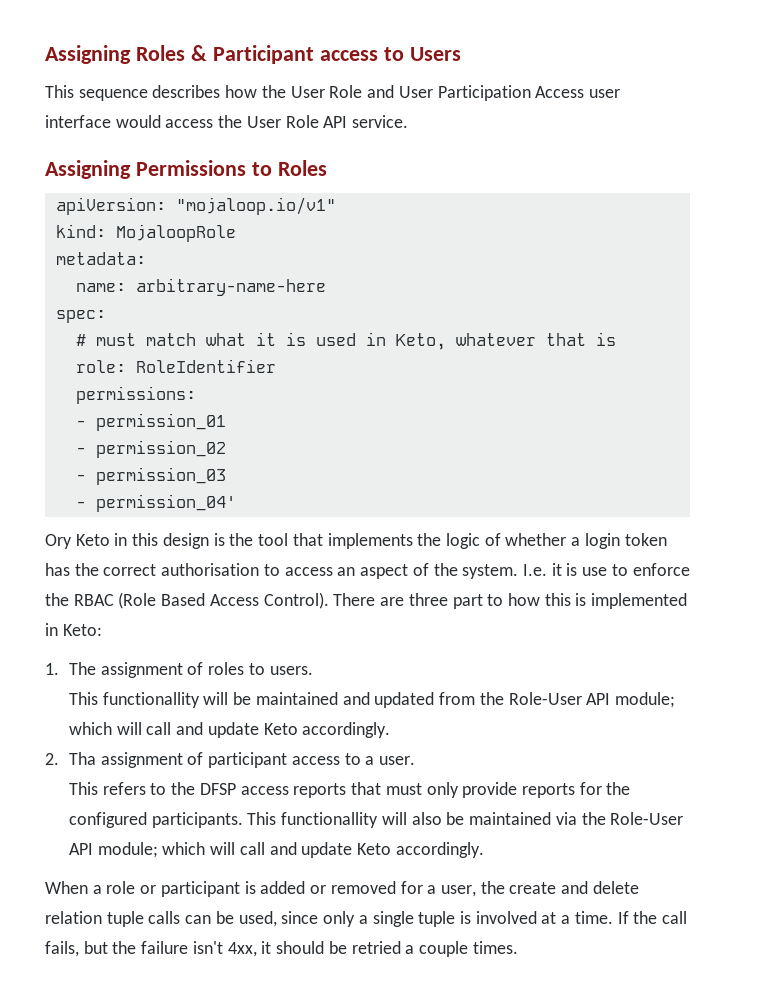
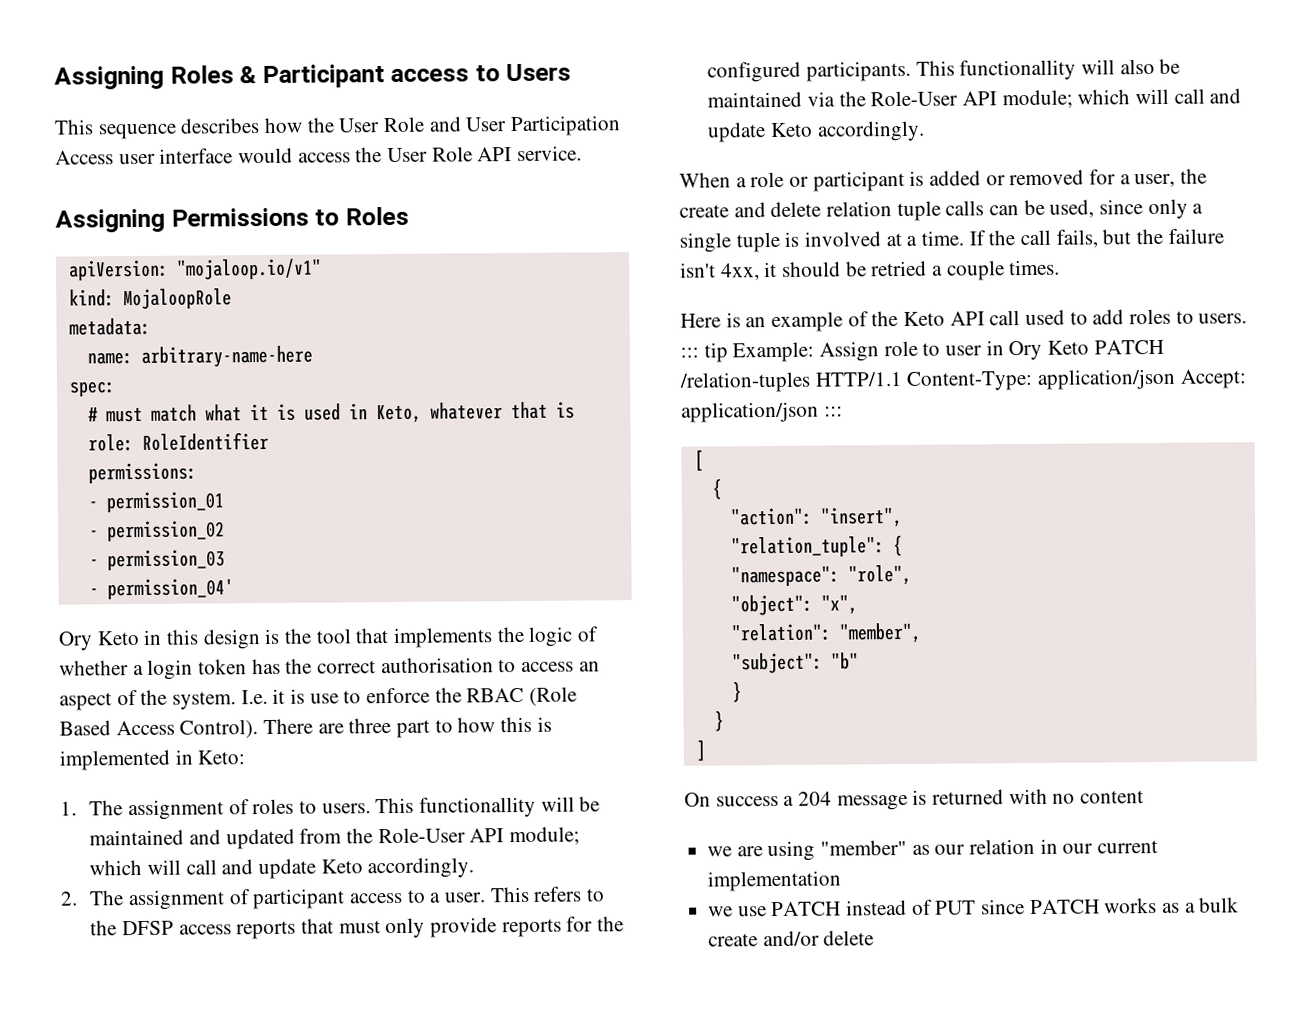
- 1. The assignment of roles to users.
- This functionallity will be maintained and updated from the Role-User API module; which will call and update Keto accordingly.
+ 1. The assignment of roles to users. This functionallity will be maintained and updated from the Role-User API module; which will call and update Keto accordingly.
- 2. Tha assignment of participant access to a user.
- This refers to the DFSP access reports that must only provide reports for the configured participants.
+ 2. The assignment of participant access to a user. This refers to the DFSP access reports that must only provide reports for the configured participants.
+ Here is an example of the Keto API call used to add roles to users. ::: tip Example: Assign role to user in Ory Keto PATCH /relation-tuples HTTP/1.1 Content-Type: application/json Accept: application/json :::
+ [
+ {
+ "action": "insert",
+ "relation_tuple": {
+ "namespace": "role",
+ "object": "x",
+ "relation": "member",
+ "subject": "b"
+ }
+ }
+ ]
+ On success a 204 message is returned with no content
+ we are using "member" as our relation in our current implementation
+ we use PATCH instead of PUT since PATCH works as a bulk create and/or delete

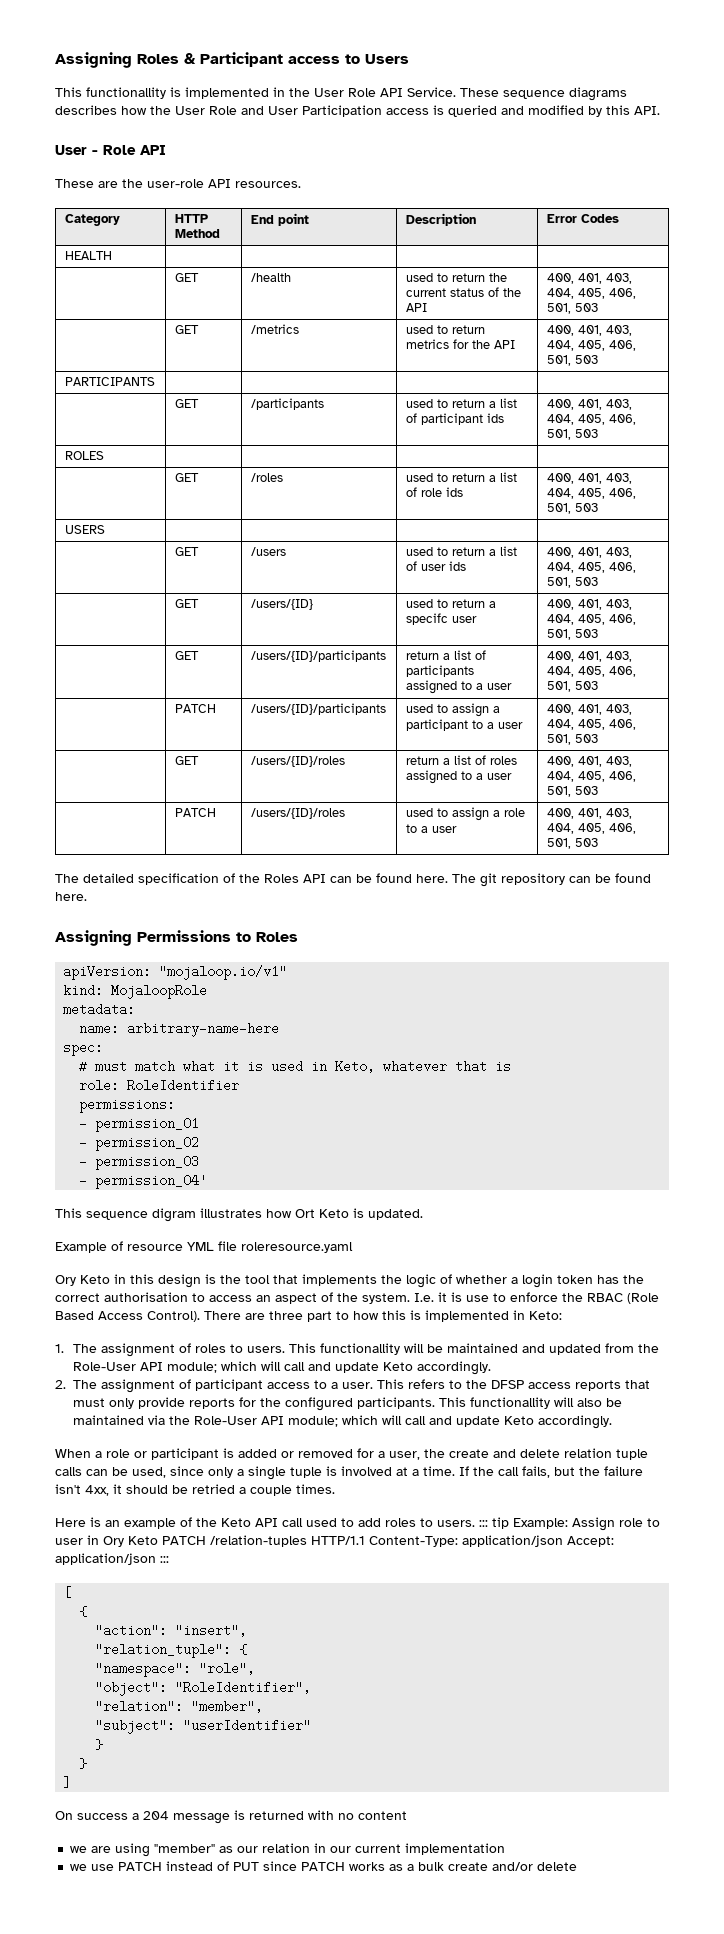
- This sequence describes how the User Role and User Participation Access user interface would access the User Role API service.
+ This functionallity is implemented in the User Role API Service. These sequence diagrams describes how the User Role and User Participation access is queried and modified by this API.
+ User - Role API
+ These are the user-role API resources.
+ Category | HTTP Method | End point | Description | Error Codes
+ HEALTH | | | |
+ | GET | /health | used to return the current status of the API | 400, 401, 403, 404, 405, 406, 501, 503
+ | GET | /metrics | used to return metrics for the API | 400, 401, 403, 404, 405, 406, 501, 503
+ PARTICIPANTS | | | |
+ | GET | /participants | used to return a list of participant ids | 400, 401, 403, 404, 405, 406, 501, 503
+ ROLES | | | |
+ | GET | /roles | used to return a list of role ids | 400, 401, 403, 404, 405, 406, 501, 503
+ USERS | | | |
+ | GET | /users | used to return a list of user ids | 400, 401, 403, 404, 405, 406, 501, 503
+ | GET | /users/{ID} | used to return a specifc user | 400, 401, 403, 404, 405, 406, 501, 503
+ | GET | /users/{ID}/participants | return a list of participants assigned to a user | 400, 401, 403, 404, 405, 406, 501, 503
+ | PATCH | /users/{ID}/participants | used to assign a participant to a user | 400, 401, 403, 404, 405, 406, 501, 503
+ | GET | /users/{ID}/roles | return a list of roles assigned to a user | 400, 401, 403, 404, 405, 406, 501, 503
+ | PATCH | /users/{ID}/roles | used to assign a role to a user | 400, 401, 403, 404, 405, 406, 501, 503
+ The detailed specification of the Roles API can be found here. The git repository can be found here.
+ This sequence digram illustrates how Ort Keto is updated.
+ Example of resource YML file roleresource.yaml
- "object": "x",
+ "object": "RoleIdentifier",
- "subject": "b"
+ "subject": "userIdentifier"

